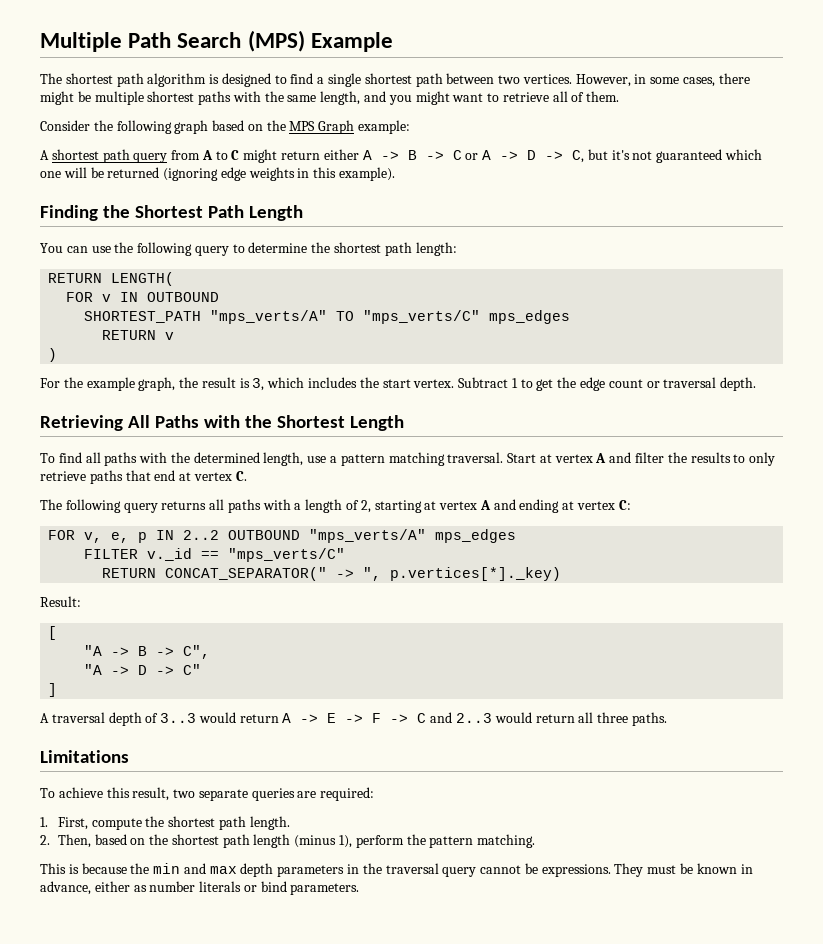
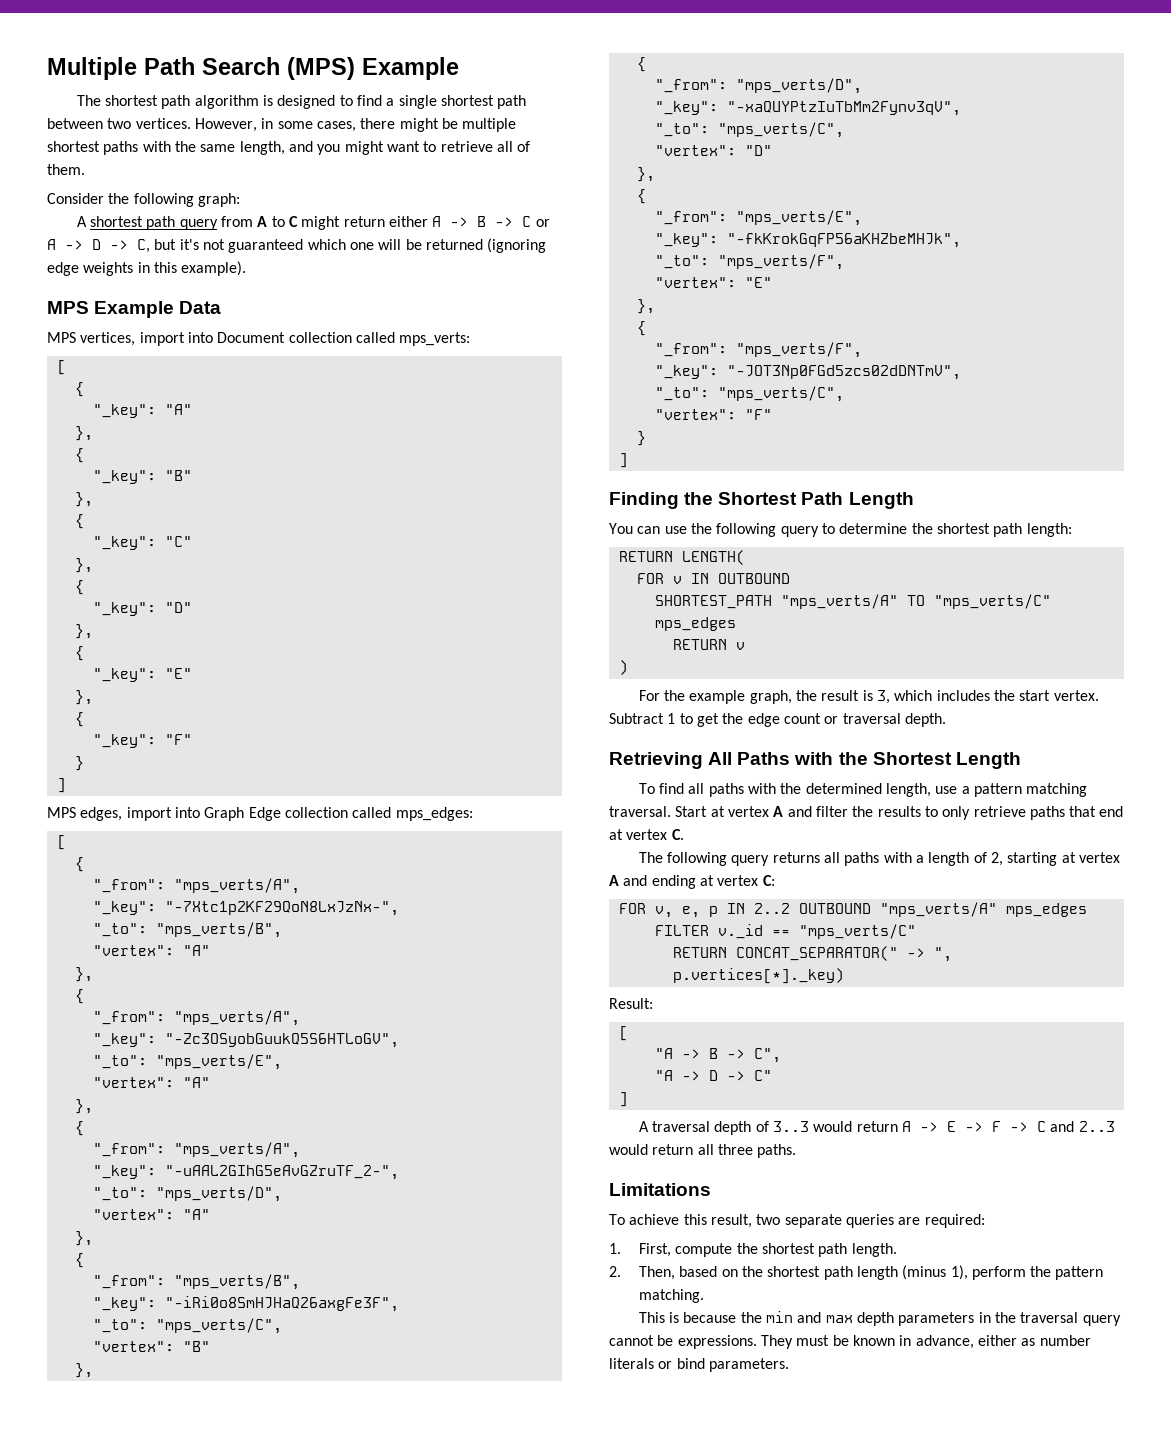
- Consider the following graph based on the MPS Graph example:
+ Consider the following graph:
+ MPS Example Data
+ MPS vertices, import into Document collection called mps_verts:
+ [
+ {
+ "_key": "A"
+ },
+ {
+ "_key": "B"
+ },
+ {
+ "_key": "C"
+ },
+ {
+ "_key": "D"
+ },
+ {
+ "_key": "E"
+ },
+ {
+ "_key": "F"
+ }
+ ]
+ MPS edges, import into Graph Edge collection called mps_edges:
+ [
+ {
+ "_from": "mps_verts/A",
+ "_key": "-7Xtc1p2KF29QoN8LxJzNx-",
+ "_to": "mps_verts/B",
+ "vertex": "A"
+ },
+ {
+ "_from": "mps_verts/A",
+ "_key": "-Zc3OSyobGuukQ5S6HTLoGV",
+ "_to": "mps_verts/E",
+ "vertex": "A"
+ },
+ {
+ "_from": "mps_verts/A",
+ "_key": "-uAAL2GIhG5eAvGZruTF_2-",
+ "_to": "mps_verts/D",
+ "vertex": "A"
+ },
+ {
+ "_from": "mps_verts/B",
+ "_key": "-iRi0o8SmHJHaQ26axgFe3F",
+ "_to": "mps_verts/C",
+ "vertex": "B"
+ },
+ {
+ "_from": "mps_verts/D",
+ "_key": "-xaQUYPtzIuTbMm2Fynv3qV",
+ "_to": "mps_verts/C",
+ "vertex": "D"
+ },
+ {
+ "_from": "mps_verts/E",
+ "_key": "-fkKrokGqFP56aKHZbeMHJk",
+ "_to": "mps_verts/F",
+ "vertex": "E"
+ },
+ {
+ "_from": "mps_verts/F",
+ "_key": "-JOT3Np0FGd5zcs02dDNTmV",
+ "_to": "mps_verts/C",
+ "vertex": "F"
+ }
+ ]

